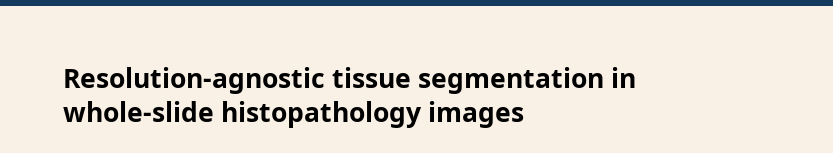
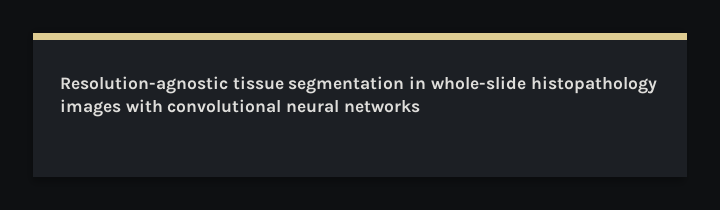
- Resolution-agnostic tissue segmentation in whole-slide histopathology images
+ Resolution-agnostic tissue segmentation in whole-slide histopathology images with convolutional neural networks

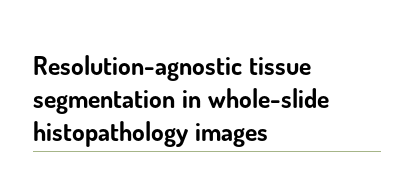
- Resolution-agnostic tissue segmentation in whole-slide histopathology images with convolutional neural networks
+ Resolution-agnostic tissue segmentation in whole-slide histopathology images

